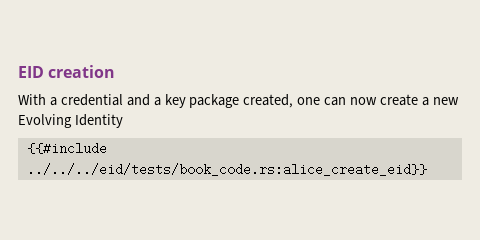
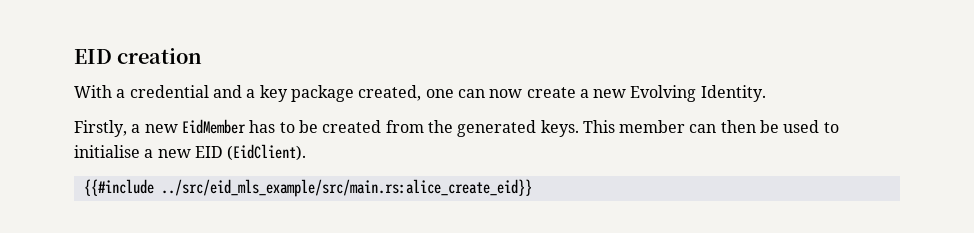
- With a credential and a key package created, one can now create a new Evolving Identity
+ With a credential and a key package created, one can now create a new Evolving Identity.
+ Firstly, a new EidMember has to be created from the generated keys. This member can then be used to initialise a new EID (EidClient).
- {{#include ../../../eid/tests/book_code.rs:alice_create_eid}}
+ {{#include ../src/eid_mls_example/src/main.rs:alice_create_eid}}

